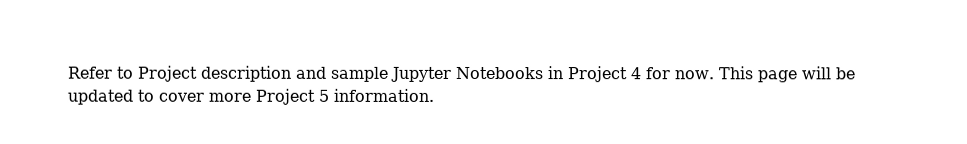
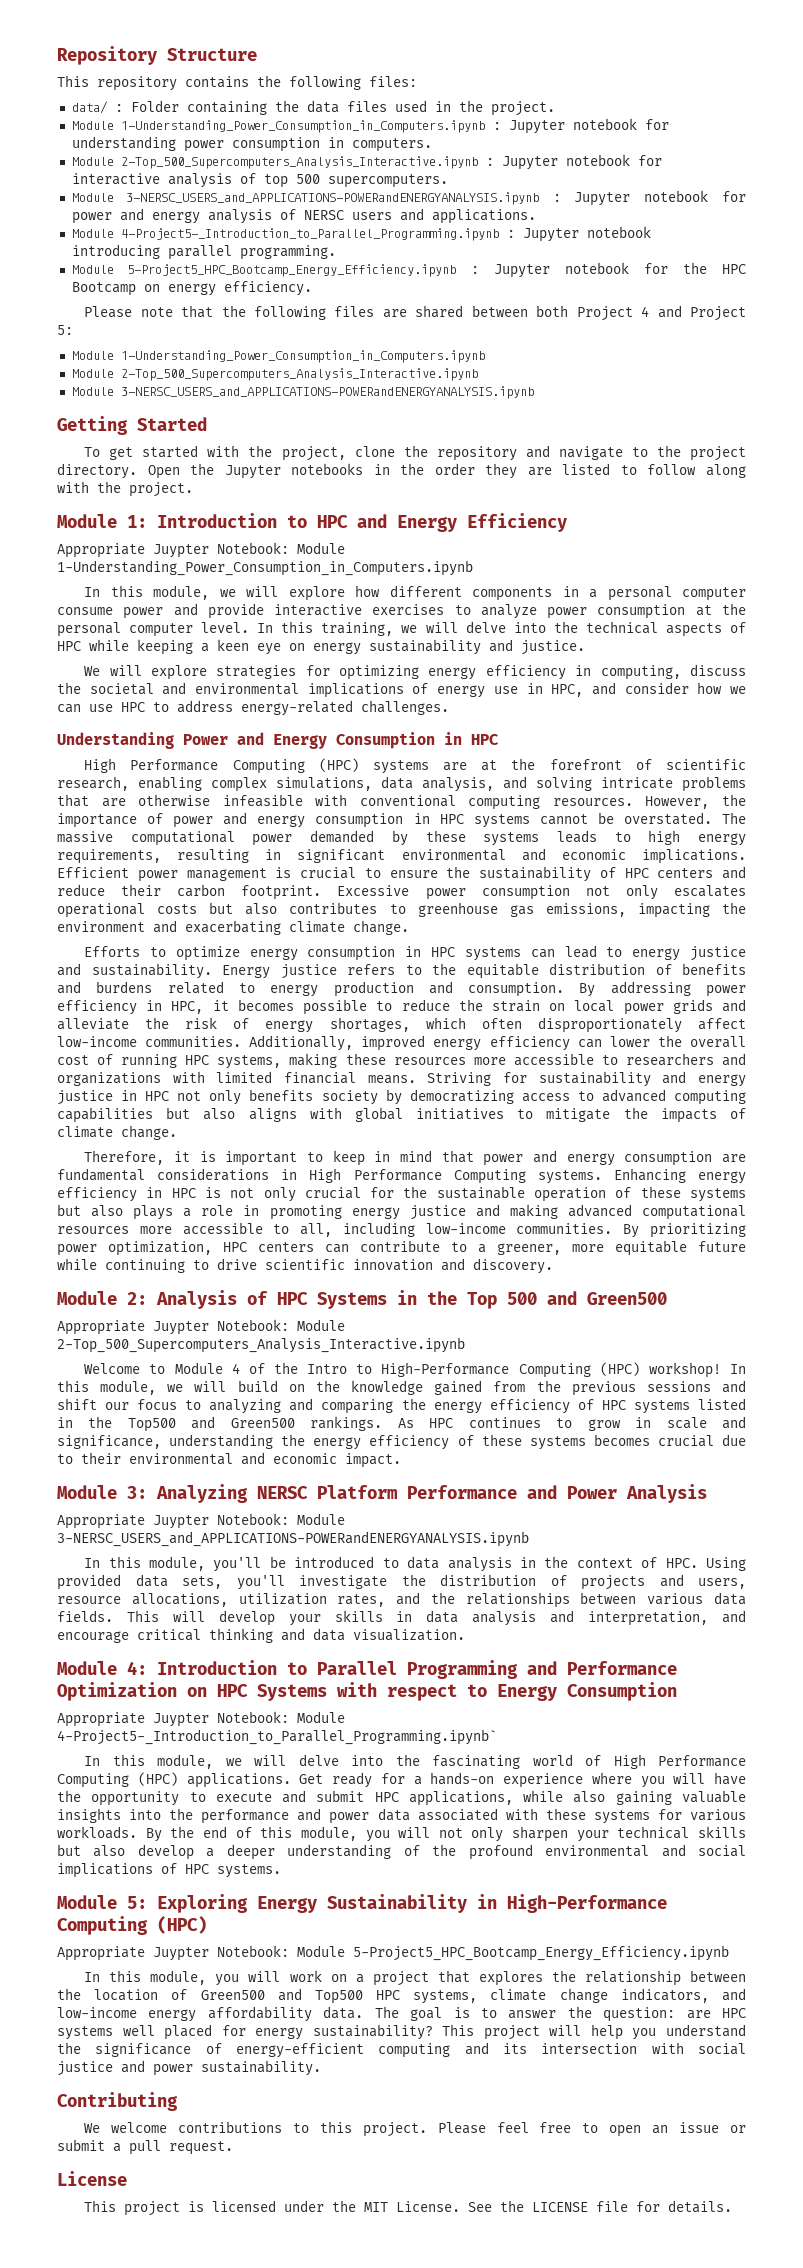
- Refer to Project description and sample Jupyter Notebooks in Project 4 for now. This page will be updated to cover more Project 5 information.
+ Repository Structure
+ This repository contains the following files:
+ data/ : Folder containing the data files used in the project.
+ Module 1-Understanding_Power_Consumption_in_Computers.ipynb : Jupyter notebook for understanding power consumption in computers.
+ Module 2-Top_500_Supercomputers_Analysis_Interactive.ipynb : Jupyter notebook for interactive analysis of top 500 supercomputers.
+ Module 3-NERSC_USERS_and_APPLICATIONS-POWERandENERGYANALYSIS.ipynb : Jupyter notebook for power and energy analysis of NERSC users and applications.
+ Module 4-Project5-_Introduction_to_Parallel_Programming.ipynb : Jupyter notebook introducing parallel programming.
+ Module 5-Project5_HPC_Bootcamp_Energy_Efficiency.ipynb : Jupyter notebook for the HPC Bootcamp on energy efficiency.
+ Please note that the following files are shared between both Project 4 and Project 5:
+ Module 1-Understanding_Power_Consumption_in_Computers.ipynb
+ Module 2-Top_500_Supercomputers_Analysis_Interactive.ipynb
+ Module 3-NERSC_USERS_and_APPLICATIONS-POWERandENERGYANALYSIS.ipynb
+ Getting Started
+ To get started with the project, clone the repository and navigate to the project directory. Open the Jupyter notebooks in the order they are listed to follow along with the project.
+ Module 1: Introduction to HPC and Energy Efficiency
+ Appropriate Juypter Notebook: Module 1-Understanding_Power_Consumption_in_Computers.ipynb
+ In this module, we will explore how different components in a personal computer consume power and provide interactive exercises to analyze power consumption at the personal computer level. In this training, we will delve into the technical aspects of HPC while keeping a keen eye on energy sustainability and justice.
+ We will explore strategies for optimizing energy efficiency in computing, discuss the societal and environmental implications of energy use in HPC, and consider how we can use HPC to address energy-related challenges.
+ Understanding Power and Energy Consumption in HPC
+ High Performance Computing (HPC) systems are at the forefront of scientific research, enabling complex simulations, data analysis, and solving intricate problems that are otherwise infeasible with conventional computing resources. However, the importance of power and energy consumption in HPC systems cannot be overstated. The massive computational power demanded by these systems leads to high energy requirements, resulting in significant environmental and economic implications. Efficient power management is crucial to ensure the sustainability of HPC centers and reduce their carbon footprint. Excessive power consumption not only escalates operational costs but also contributes to greenhouse gas emissions, impacting the environment and exacerbating climate change.
+ Efforts to optimize energy consumption in HPC systems can lead to energy justice and sustainability. Energy justice refers to the equitable distribution of benefits and burdens related to energy production and consumption. By addressing power efficiency in HPC, it becomes possible to reduce the strain on local power grids and alleviate the risk of energy shortages, which often disproportionately affect low-income communities. Additionally, improved energy efficiency can lower the overall cost of running HPC systems, making these resources more accessible to researchers and organizations with limited financial means. Striving for sustainability and energy justice in HPC not only benefits society by democratizing access to advanced computing capabilities but also aligns with global initiatives to mitigate the impacts of climate change.
+ Therefore, it is important to keep in mind that power and energy consumption are fundamental considerations in High Performance Computing systems. Enhancing energy efficiency in HPC is not only crucial for the sustainable operation of these systems but also plays a role in promoting energy justice and making advanced computational resources more accessible to all, including low-income communities. By prioritizing power optimization, HPC centers can contribute to a greener, more equitable future while continuing to drive scientific innovation and discovery.
+ Module 2: Analysis of HPC Systems in the Top 500 and Green500
+ Appropriate Juypter Notebook: Module 2-Top_500_Supercomputers_Analysis_Interactive.ipynb
+ Welcome to Module 4 of the Intro to High-Performance Computing (HPC) workshop! In this module, we will build on the knowledge gained from the previous sessions and shift our focus to analyzing and comparing the energy efficiency of HPC systems listed in the Top500 and Green500 rankings. As HPC continues to grow in scale and significance, understanding the energy efficiency of these systems becomes crucial due to their environmental and economic impact.
+ Module 3: Analyzing NERSC Platform Performance and Power Analysis
+ Appropriate Juypter Notebook: Module 3-NERSC_USERS_and_APPLICATIONS-POWERandENERGYANALYSIS.ipynb
+ In this module, you'll be introduced to data analysis in the context of HPC. Using provided data sets, you'll investigate the distribution of projects and users, resource allocations, utilization rates, and the relationships between various data fields. This will develop your skills in data analysis and interpretation, and encourage critical thinking and data visualization.
+ Module 4: Introduction to Parallel Programming and Performance Optimization on HPC Systems with respect to Energy Consumption
+ Appropriate Juypter Notebook: Module 4-Project5-_Introduction_to_Parallel_Programming.ipynb`
+ In this module, we will delve into the fascinating world of High Performance Computing (HPC) applications. Get ready for a hands-on experience where you will have the opportunity to execute and submit HPC applications, while also gaining valuable insights into the performance and power data associated with these systems for various workloads. By the end of this module, you will not only sharpen your technical skills but also develop a deeper understanding of the profound environmental and social implications of HPC systems.
+ Module 5: Exploring Energy Sustainability in High-Performance Computing (HPC)
+ Appropriate Juypter Notebook: Module 5-Project5_HPC_Bootcamp_Energy_Efficiency.ipynb
+ In this module, you will work on a project that explores the relationship between the location of Green500 and Top500 HPC systems, climate change indicators, and low-income energy affordability data. The goal is to answer the question: are HPC systems well placed for energy sustainability? This project will help you understand the significance of energy-efficient computing and its intersection with social justice and power sustainability.
+ Contributing
+ We welcome contributions to this project. Please feel free to open an issue or submit a pull request.
+ License
+ This project is licensed under the MIT License. See the LICENSE file for details.

